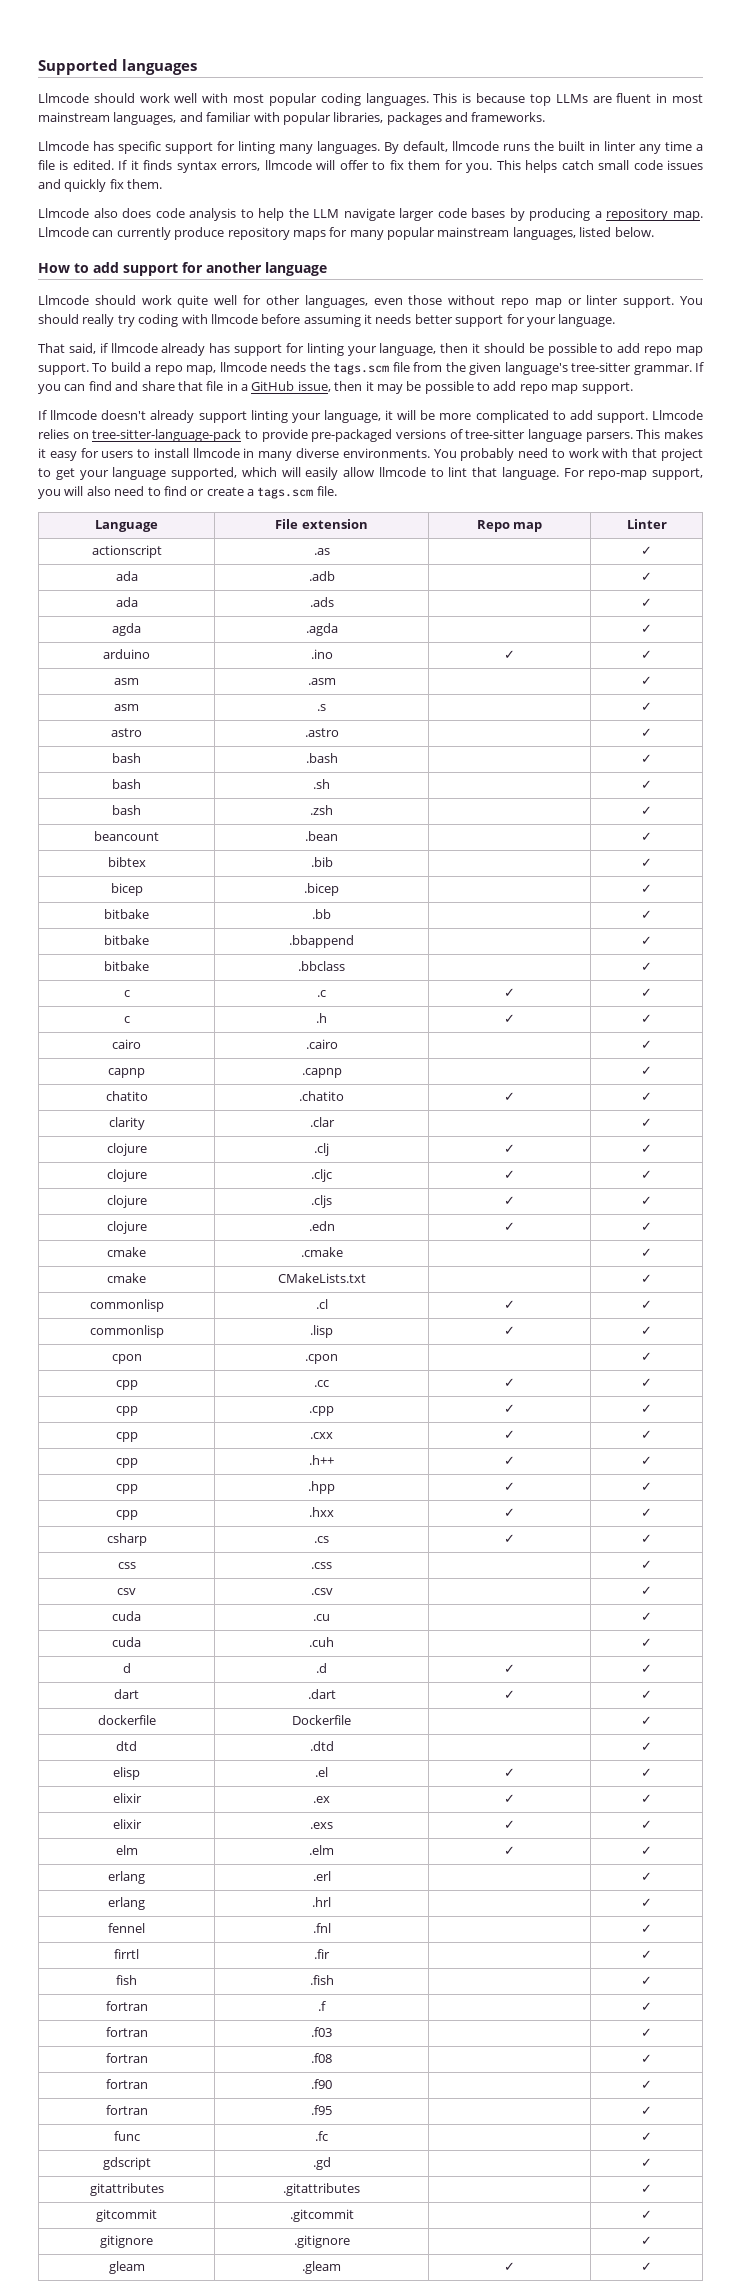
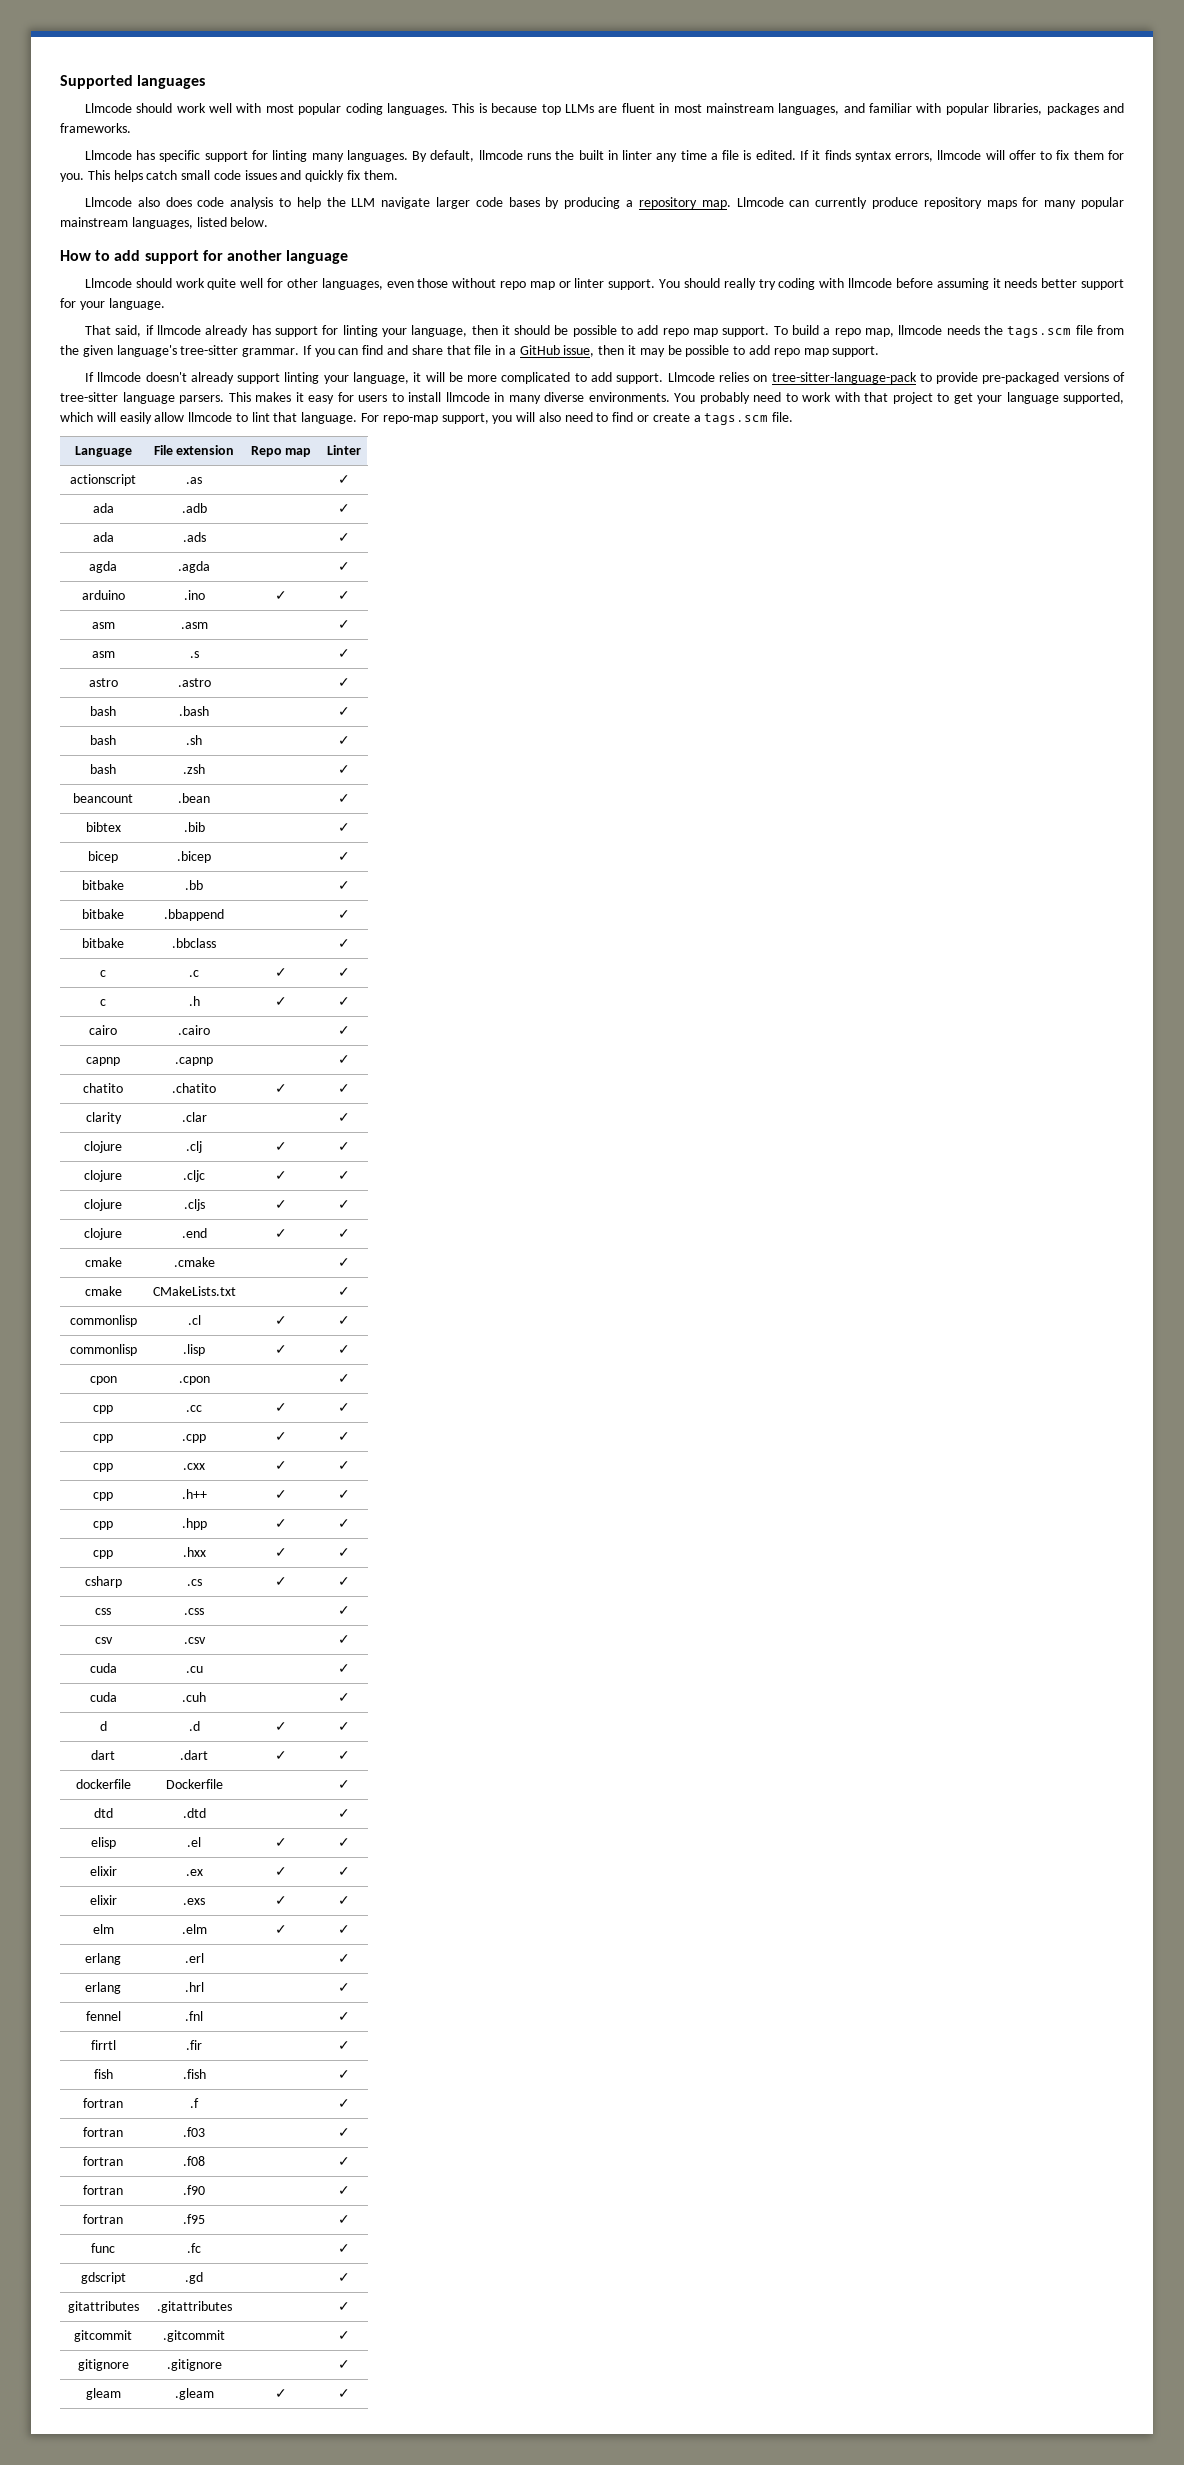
- clojure | .edn | ✓ | ✓
+ clojure | .end | ✓ | ✓

